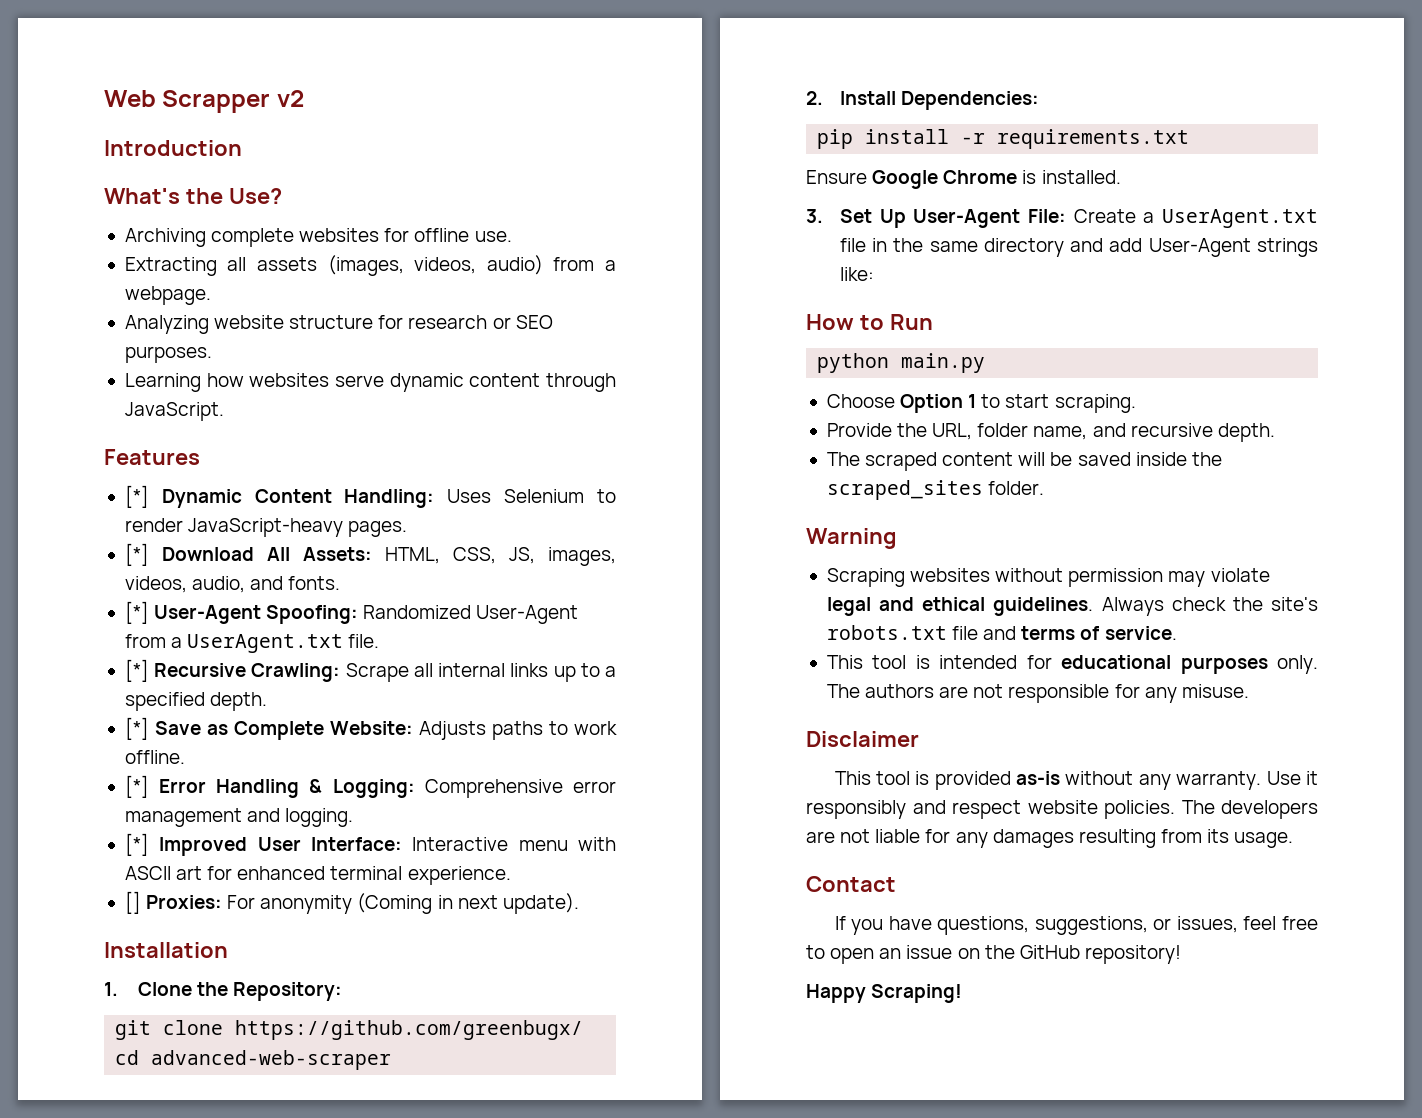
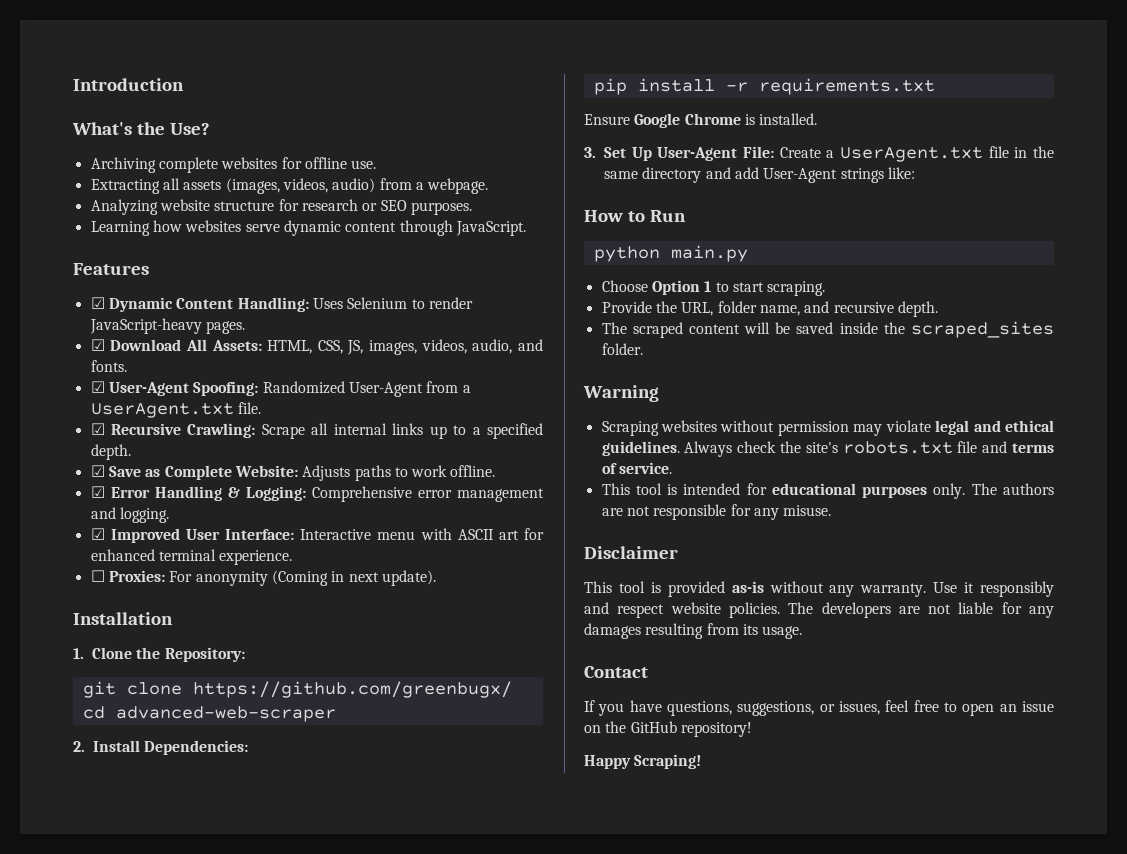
- Web Scrapper v2
- [*] Dynamic Content Handling: Uses Selenium to render JavaScript-heavy pages.
+ ☑ Dynamic Content Handling: Uses Selenium to render JavaScript-heavy pages.
- [*] Download All Assets: HTML, CSS, JS, images, videos, audio, and fonts.
+ ☑ Download All Assets: HTML, CSS, JS, images, videos, audio, and fonts.
- [*] User-Agent Spoofing: Randomized User-Agent from a UserAgent.txt file.
+ ☑ User-Agent Spoofing: Randomized User-Agent from a UserAgent.txt file.
- [*] Recursive Crawling: Scrape all internal links up to a specified depth.
+ ☑ Recursive Crawling: Scrape all internal links up to a specified depth.
- [*] Save as Complete Website: Adjusts paths to work offline.
+ ☑ Save as Complete Website: Adjusts paths to work offline.
- [*] Error Handling & Logging: Comprehensive error management and logging.
+ ☑ Error Handling & Logging: Comprehensive error management and logging.
- [*] Improved User Interface: Interactive menu with ASCII art for enhanced terminal experience.
+ ☑ Improved User Interface: Interactive menu with ASCII art for enhanced terminal experience.
- [] Proxies: For anonymity (Coming in next update).
+ ☐ Proxies: For anonymity (Coming in next update).

